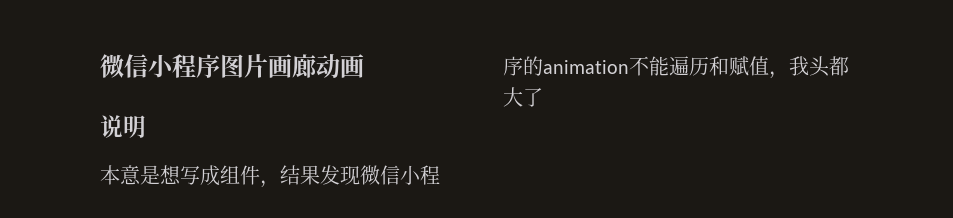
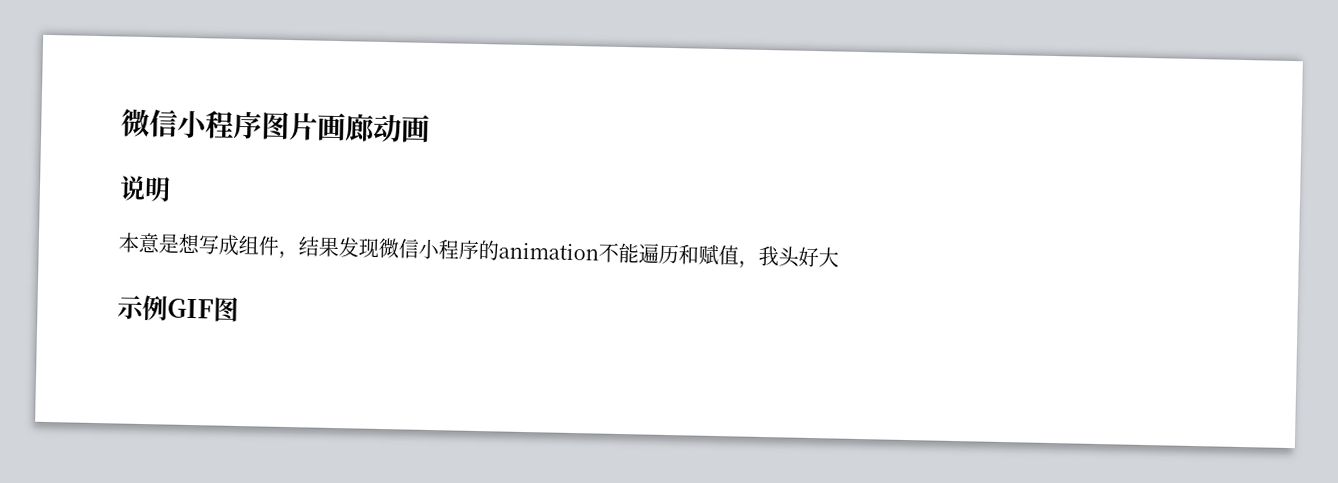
- 本意是想写成组件，结果发现微信小程序的animation不能遍历和赋值，我头都大了
+ 本意是想写成组件，结果发现微信小程序的animation不能遍历和赋值，我头好大
+ 示例GIF图

